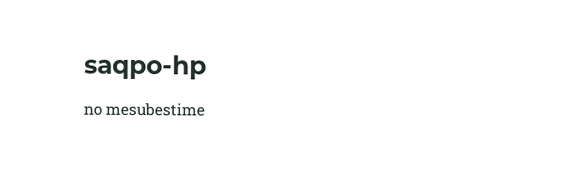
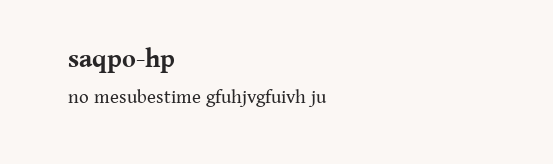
- no mesubestime
+ no mesubestime gfuhjvgfuivh ju

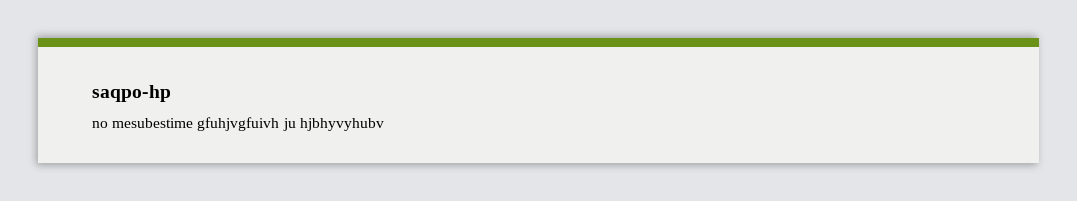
- no mesubestime gfuhjvgfuivh ju
+ no mesubestime gfuhjvgfuivh ju hjbhyvyhubv

